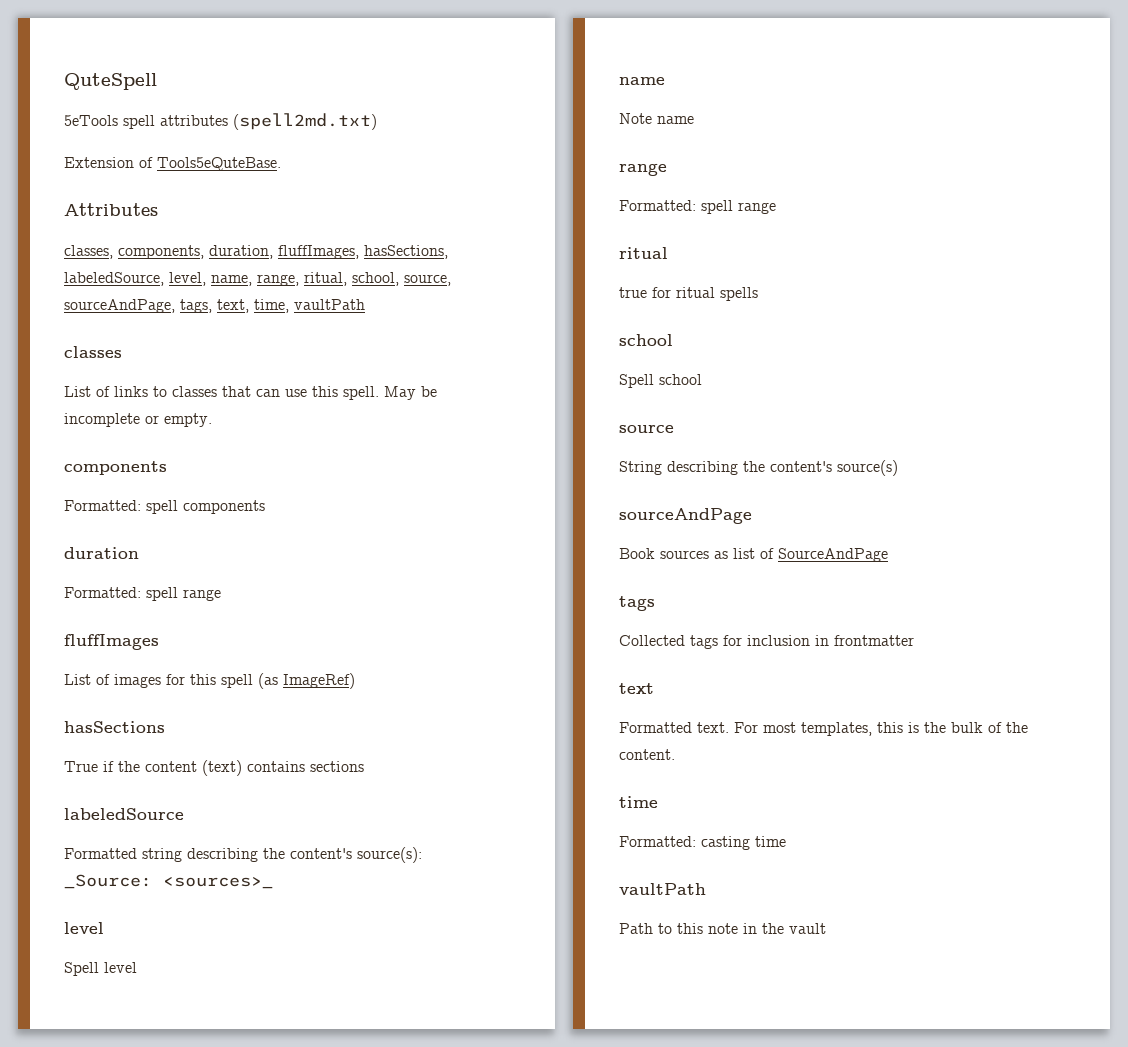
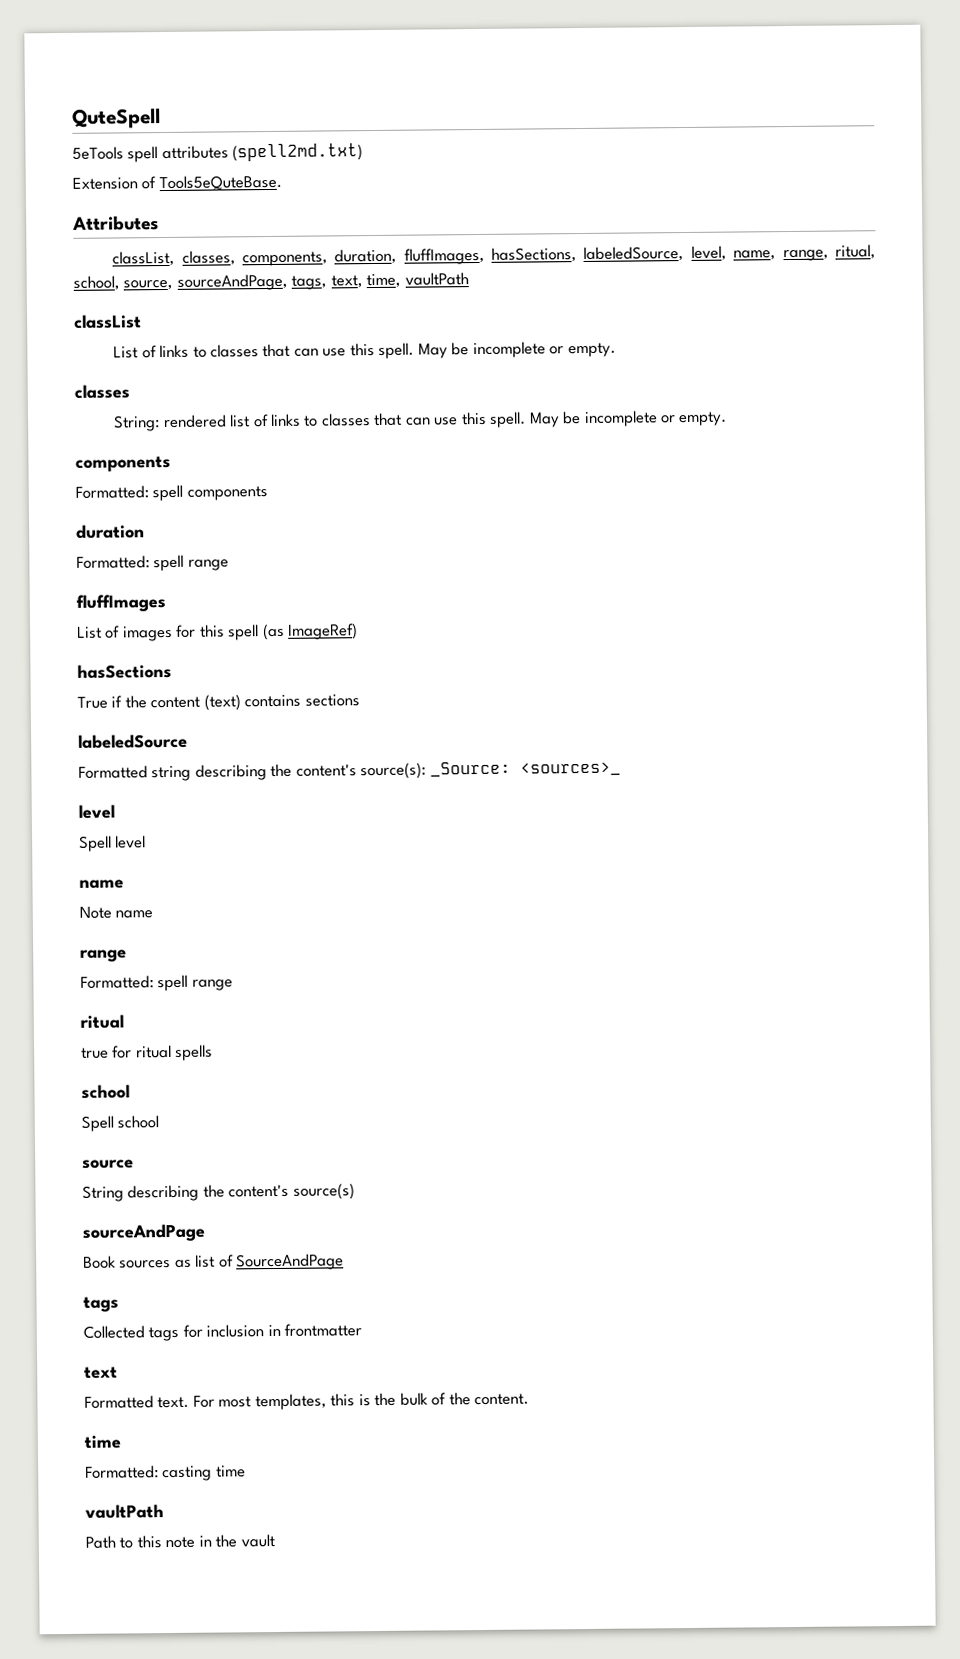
- classes, components, duration, fluffImages, hasSections, labeledSource, level, name, range, ritual, school, source, sourceAndPage, tags, text, time, vaultPath
+ classList, classes, components, duration, fluffImages, hasSections, labeledSource, level, name, range, ritual, school, source, sourceAndPage, tags, text, time, vaultPath
+ classList
+ List of links to classes that can use this spell. May be incomplete or empty.
  classes
- List of links to classes that can use this spell.
+ String: rendered list of links to classes that can use this spell.

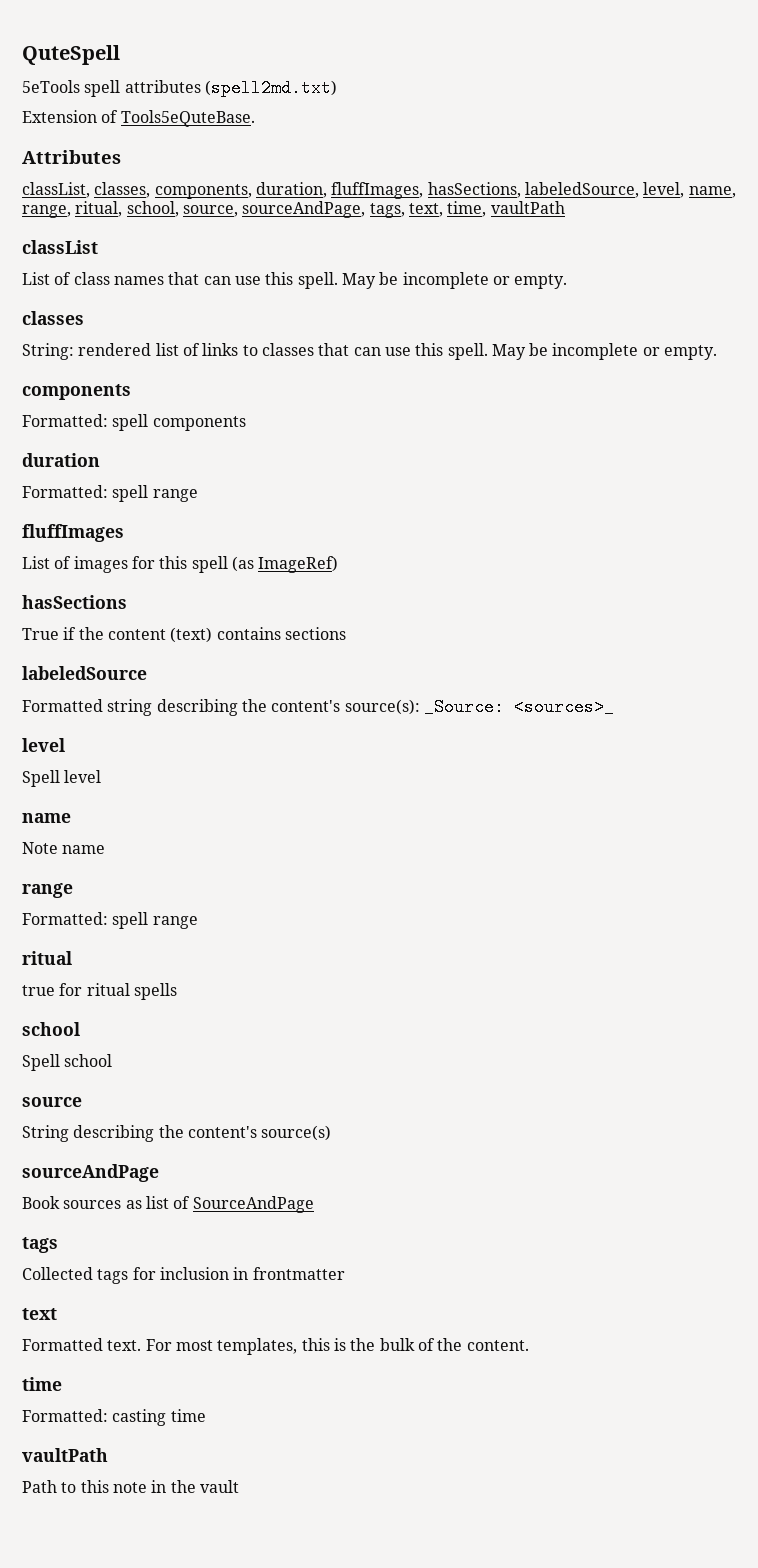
- List of links to classes that can use this spell.
+ List of class names that can use this spell.

